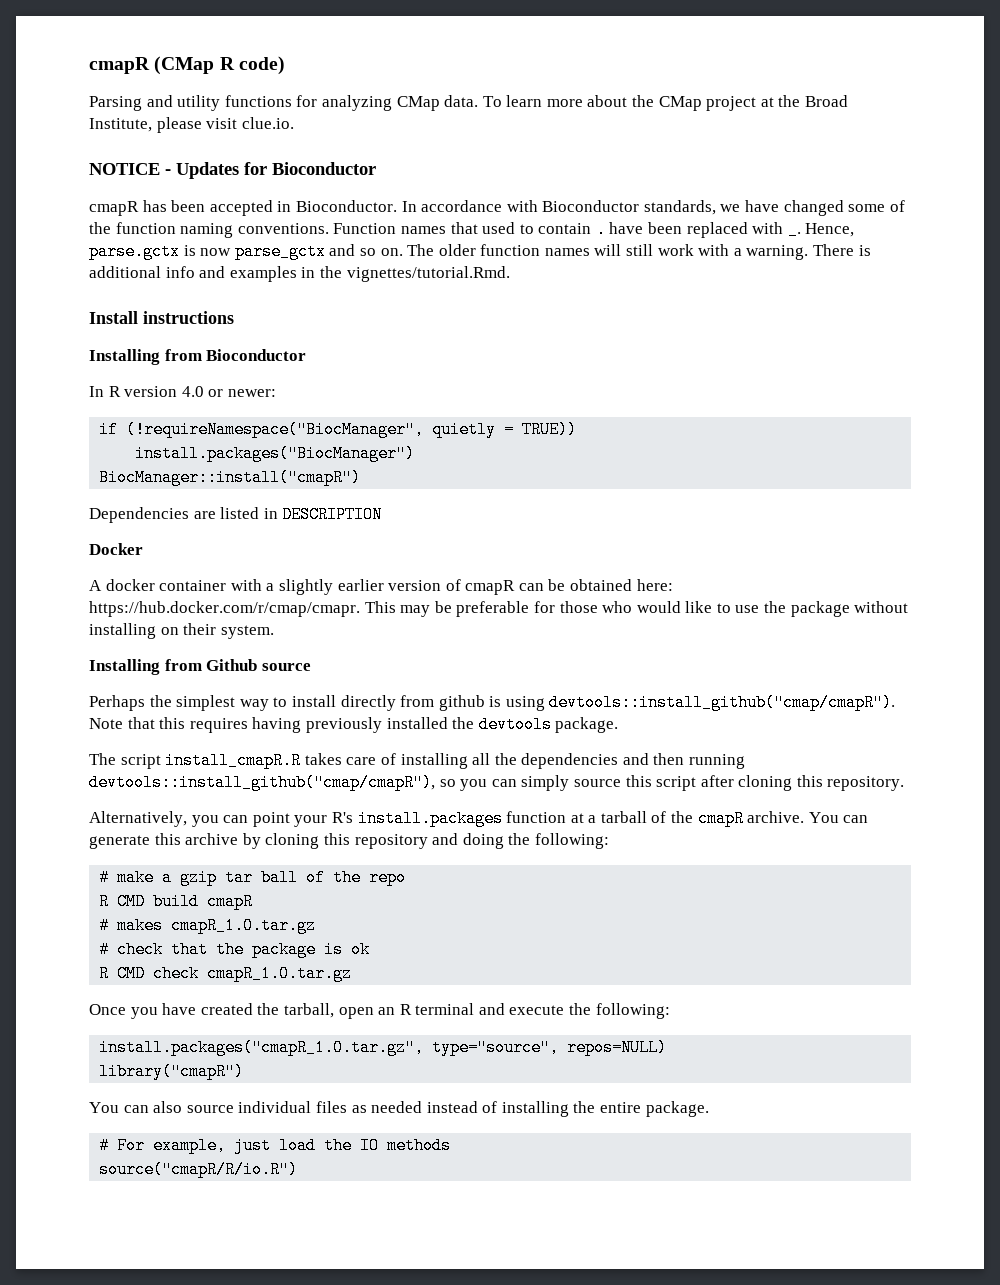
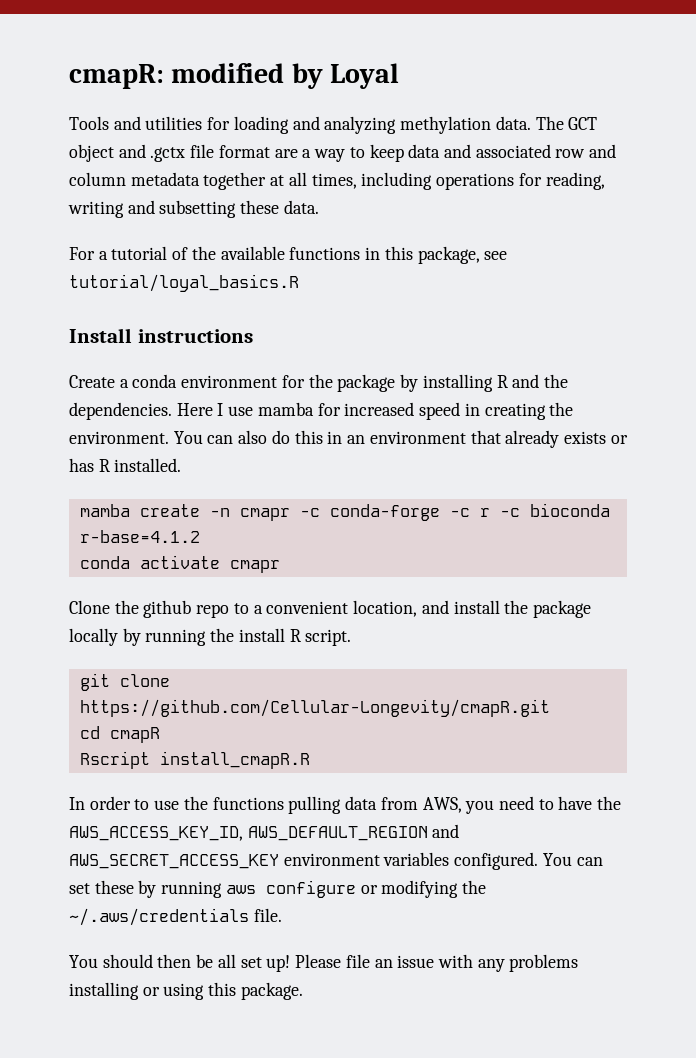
- cmapR (CMap R code)
- Parsing and utility functions for analyzing CMap data. To learn more about the CMap project at the Broad Institute, please visit clue.io.
- NOTICE - Updates for Bioconductor
- cmapR has been accepted in Bioconductor. In accordance with Bioconductor standards, we have changed some of the function naming conventions. Function names that used to contain . have been replaced with _. Hence, parse.gctx is now parse_gctx and so on. The older function names will still work with a warning. There is additional info and examples in the vignettes/tutorial.Rmd.
+ cmapR: modified by Loyal
+ Tools and utilities for loading and analyzing methylation data. The GCT object and .gctx file format are a way to keep data and associated row and column metadata together at all times, including operations for reading, writing and subsetting these data.
+ For a tutorial of the available functions in this package, see tutorial/loyal_basics.R
  Install instructions
- Installing from Bioconductor
- In R version 4.0 or newer:
- if (!requireNamespace("BiocManager", quietly = TRUE))
- install.packages("BiocManager")
- BiocManager::install("cmapR")
- Dependencies are listed in DESCRIPTION
- Docker
- A docker container with a slightly earlier version of cmapR can be obtained here: https://hub.docker.com/r/cmap/cmapr. This may be preferable for those who would like to use the package without installing on their system.
- Installing from Github source
- Perhaps the simplest way to install directly from github is using devtools::install_github("cmap/cmapR"). Note that this requires having previously installed the devtools package.
- The script install_cmapR.R takes care of installing all the dependencies and then running devtools::install_github("cmap/cmapR"), so you can simply source this script after cloning this repository.
- Alternatively, you can point your R's install.packages function at a tarball of the cmapR archive. You can generate this archive by cloning this repository and doing the following:
- # make a gzip tar ball of the repo
- R CMD build cmapR
- # makes cmapR_1.0.tar.gz
- # check that the package is ok
- R CMD check cmapR_1.0.tar.gz
- Once you have created the tarball, open an R terminal and execute the following:
- install.packages("cmapR_1.0.tar.gz", type="source", repos=NULL)
- library("cmapR")
- You can also source individual files as needed instead of installing the entire package.
- # For example, just load the IO methods
- source("cmapR/R/io.R")
+ Create a conda environment for the package by installing R and the dependencies. Here I use mamba for increased speed in creating the environment. You can also do this in an environment that already exists or has R installed.
+ mamba create -n cmapr -c conda-forge -c r -c bioconda r-base=4.1.2
+ conda activate cmapr
+ Clone the github repo to a convenient location, and install the package locally by running the install R script.
+ git clone https://github.com/Cellular-Longevity/cmapR.git
+ cd cmapR
+ Rscript install_cmapR.R
+ In order to use the functions pulling data from AWS, you need to have the AWS_ACCESS_KEY_ID, AWS_DEFAULT_REGION and AWS_SECRET_ACCESS_KEY environment variables configured. You can set these by running aws configure or modifying the ~/.aws/credentials file.
+ You should then be all set up! Please file an issue with any problems installing or using this package.

